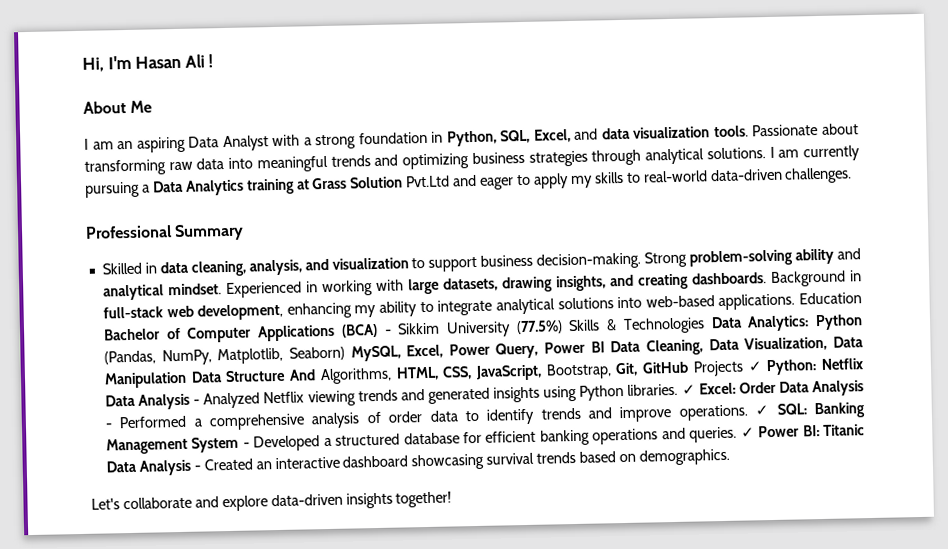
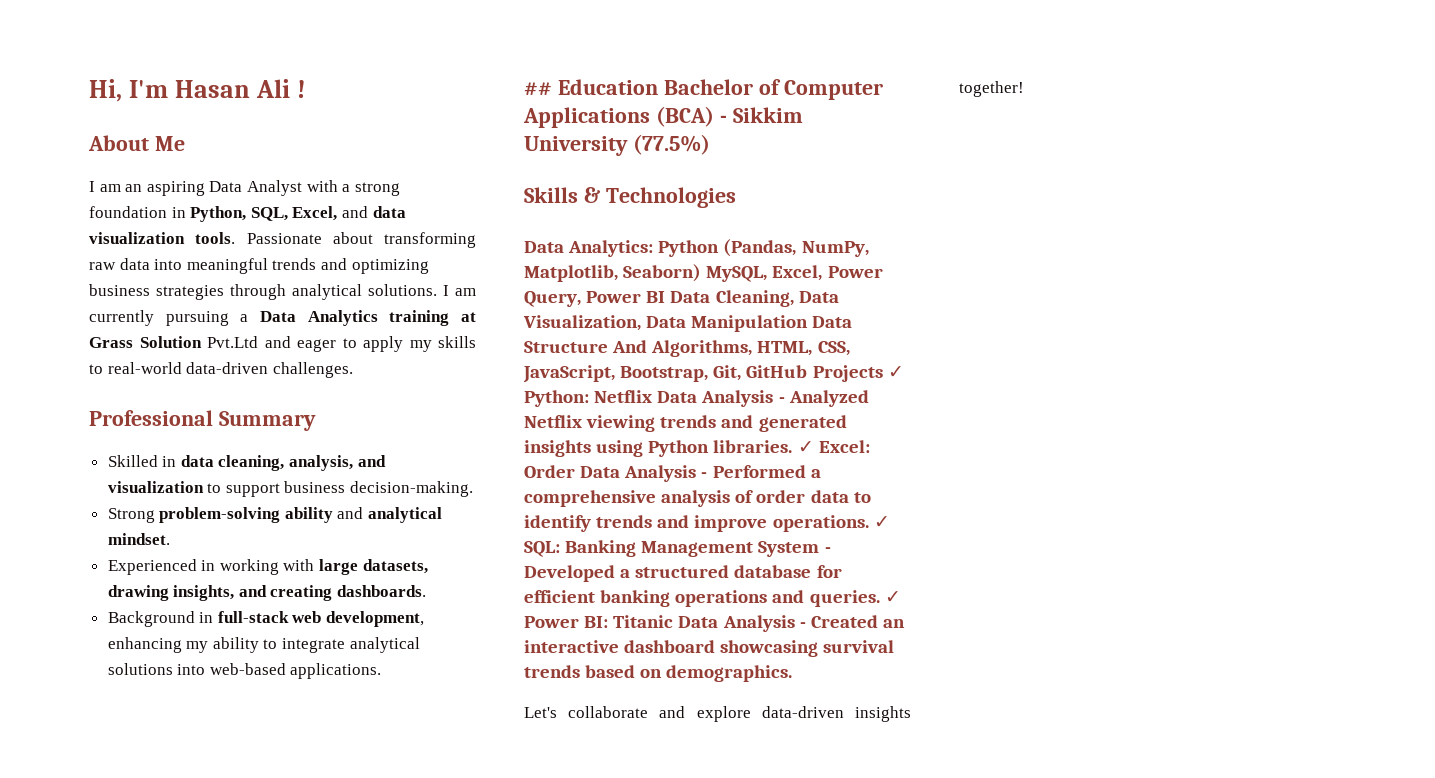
- Skilled in data cleaning, analysis, and visualization to support business decision-making. Strong problem-solving ability and analytical mindset. Experienced in working with large datasets, drawing insights, and creating dashboards. Background in full-stack web development, enhancing my ability to integrate analytical solutions into web-based applications. Education Bachelor of Computer Applications (BCA) - Sikkim University (77.5%) Skills & Technologies Data Analytics:
+ Skilled in data cleaning, analysis, and visualization to support business decision-making.
+ Strong problem-solving ability and analytical mindset.
+ Experienced in working with large datasets, drawing insights, and creating dashboards.
+ Background in full-stack web development, enhancing my ability to integrate analytical solutions into web-based applications.
+ ## Education Bachelor of Computer Applications (BCA) - Sikkim University (77.5%)
+ Skills & Technologies
+ Data Analytics:

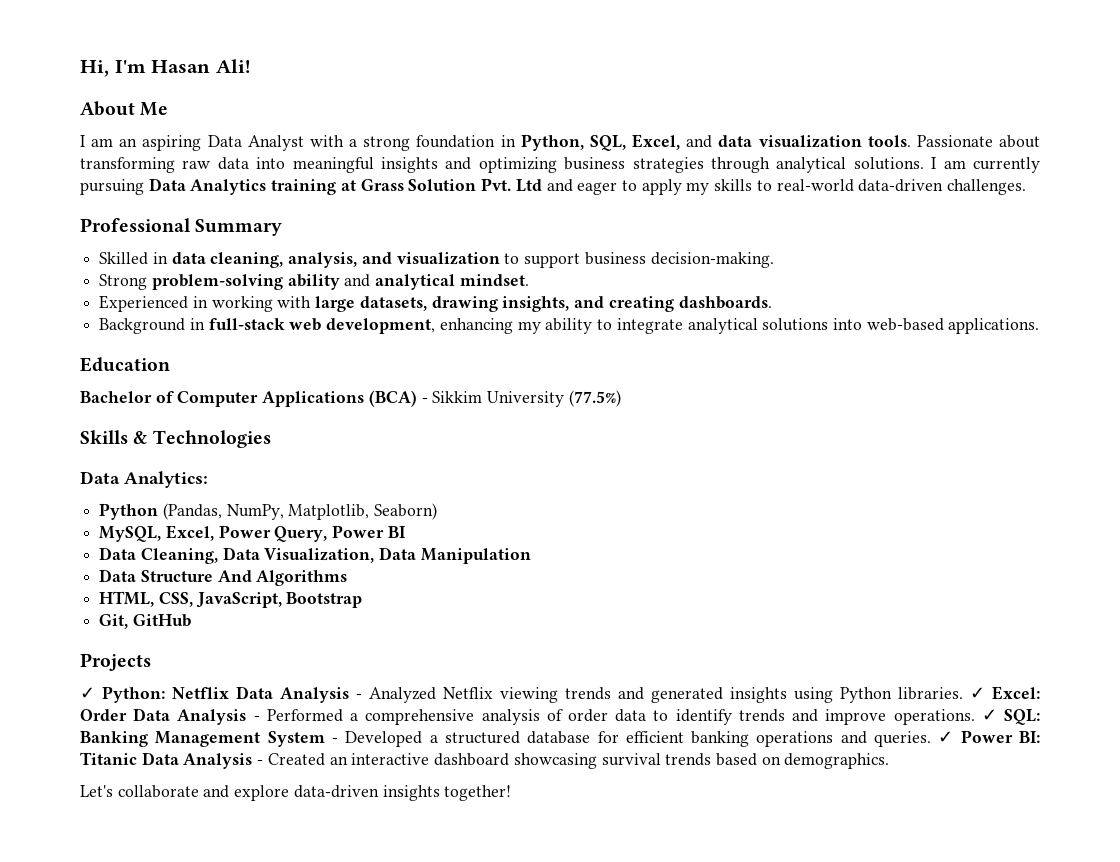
- Hi, I'm Hasan Ali !
+ Hi, I'm Hasan Ali!
- Passionate about transforming raw data into meaningful trends and optimizing business strategies through analytical solutions.
+ Passionate about transforming raw data into meaningful insights and optimizing business strategies through analytical solutions.
- I am currently pursuing a Data Analytics training at Grass Solution Pvt.Ltd and eager to apply my skills to real-world data-driven challenges.
+ I am currently pursuing Data Analytics training at Grass Solution Pvt. Ltd and eager to apply my skills to real-world data-driven challenges.
- ## Education Bachelor of Computer Applications (BCA) - Sikkim University (77.5%)
+ Education
+ Bachelor of Computer Applications (BCA) - Sikkim University (77.5%)
- Data Analytics: Python (Pandas, NumPy, Matplotlib, Seaborn) MySQL, Excel, Power Query, Power BI Data Cleaning, Data Visualization, Data Manipulation Data Structure And Algorithms, HTML, CSS, JavaScript, Bootstrap, Git, GitHub Projects ✓ Python: Netflix Data Analysis - Analyzed Netflix viewing trends and generated insights using Python libraries.
+ Data Analytics:
+ Python (Pandas, NumPy, Matplotlib, Seaborn)
+ MySQL, Excel, Power Query, Power BI
+ Data Cleaning, Data Visualization, Data Manipulation
+ Data Structure And Algorithms
+ HTML, CSS, JavaScript, Bootstrap
+ Git, GitHub
+ Projects
+ ✓ Python: Netflix Data Analysis - Analyzed Netflix viewing trends and generated insights using Python libraries.

